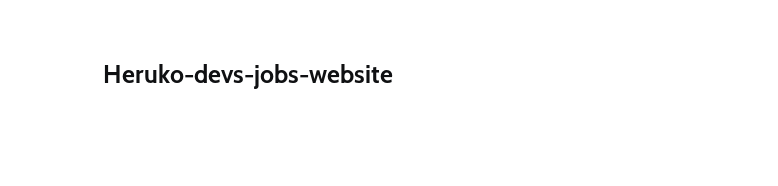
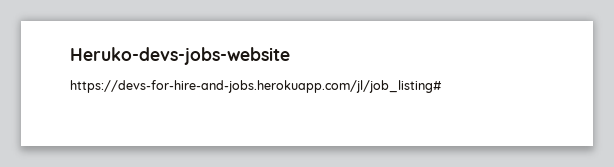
+ https://devs-for-hire-and-jobs.herokuapp.com/jl/job_listing#

